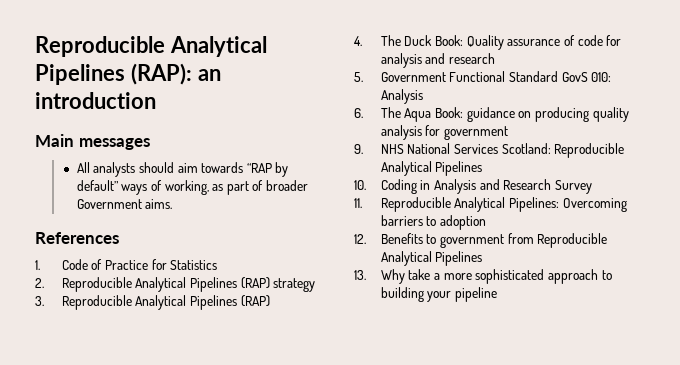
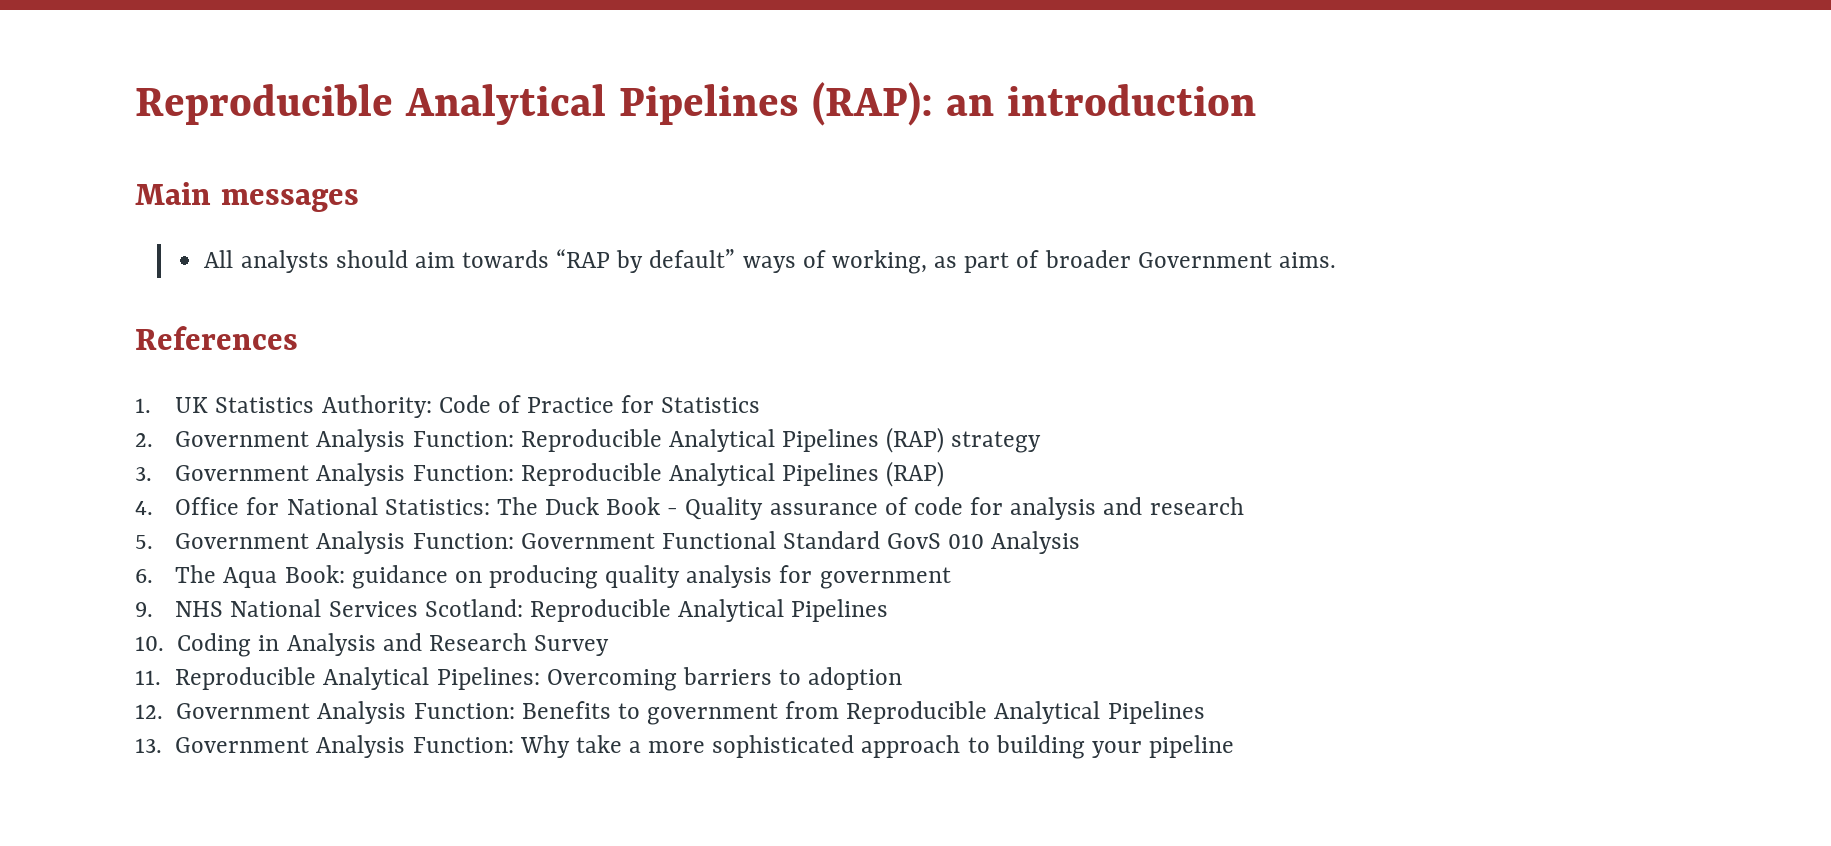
- 1. Code of Practice for Statistics
+ 1. UK Statistics Authority: Code of Practice for Statistics
- 2. Reproducible Analytical Pipelines (RAP) strategy
+ 2. Government Analysis Function: Reproducible Analytical Pipelines (RAP) strategy
- 3. Reproducible Analytical Pipelines (RAP)
+ 3. Government Analysis Function: Reproducible Analytical Pipelines (RAP)
- 4. The Duck Book: Quality assurance of code for analysis and research
+ 4. Office for National Statistics: The Duck Book - Quality assurance of code for analysis and research
- 5. Government Functional Standard GovS 010: Analysis
+ 5. Government Analysis Function: Government Functional Standard GovS 010 Analysis
- 12. Benefits to government from Reproducible Analytical Pipelines
+ 12. Government Analysis Function: Benefits to government from Reproducible Analytical Pipelines
- 13. Why take a more sophisticated approach to building your pipeline
+ 13. Government Analysis Function: Why take a more sophisticated approach to building your pipeline

